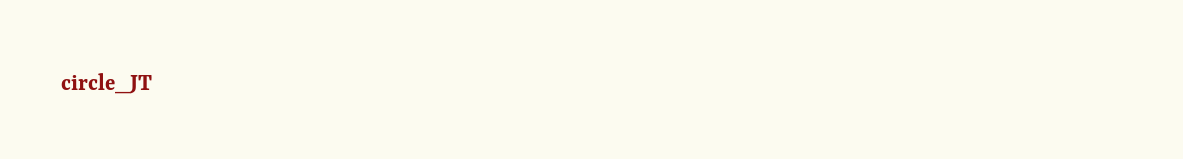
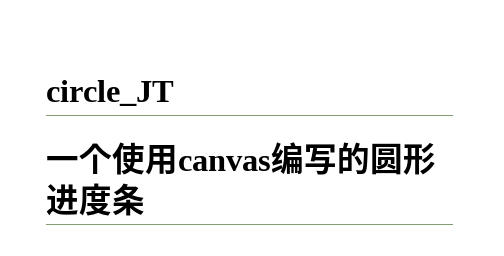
+ 一个使用canvas编写的圆形进度条

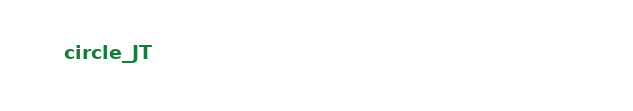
- 一个使用canvas编写的圆形进度条

